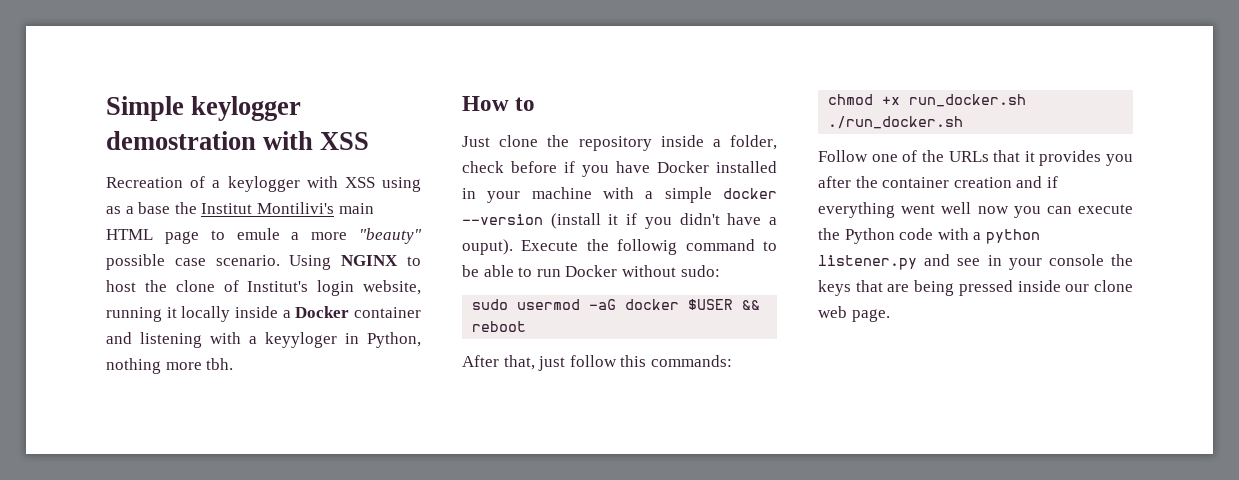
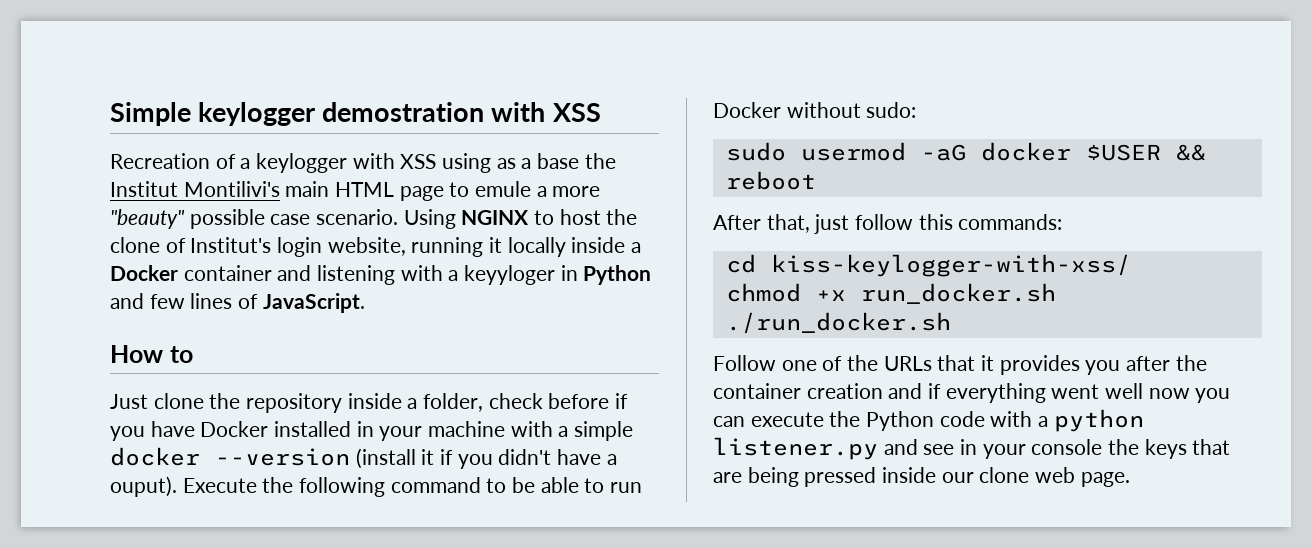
- Using NGINX to host the clone of Institut's login website, running it locally inside a Docker container and listening with a keyyloger in Python, nothing more tbh.
+ Using NGINX to host the clone of Institut's login website, running it locally inside a Docker container and listening with a keyyloger in Python and few lines of JavaScript.
- Execute the followig command to be able to run Docker without sudo:
+ Execute the following command to be able to run Docker without sudo:
+ cd kiss-keylogger-with-xss/

